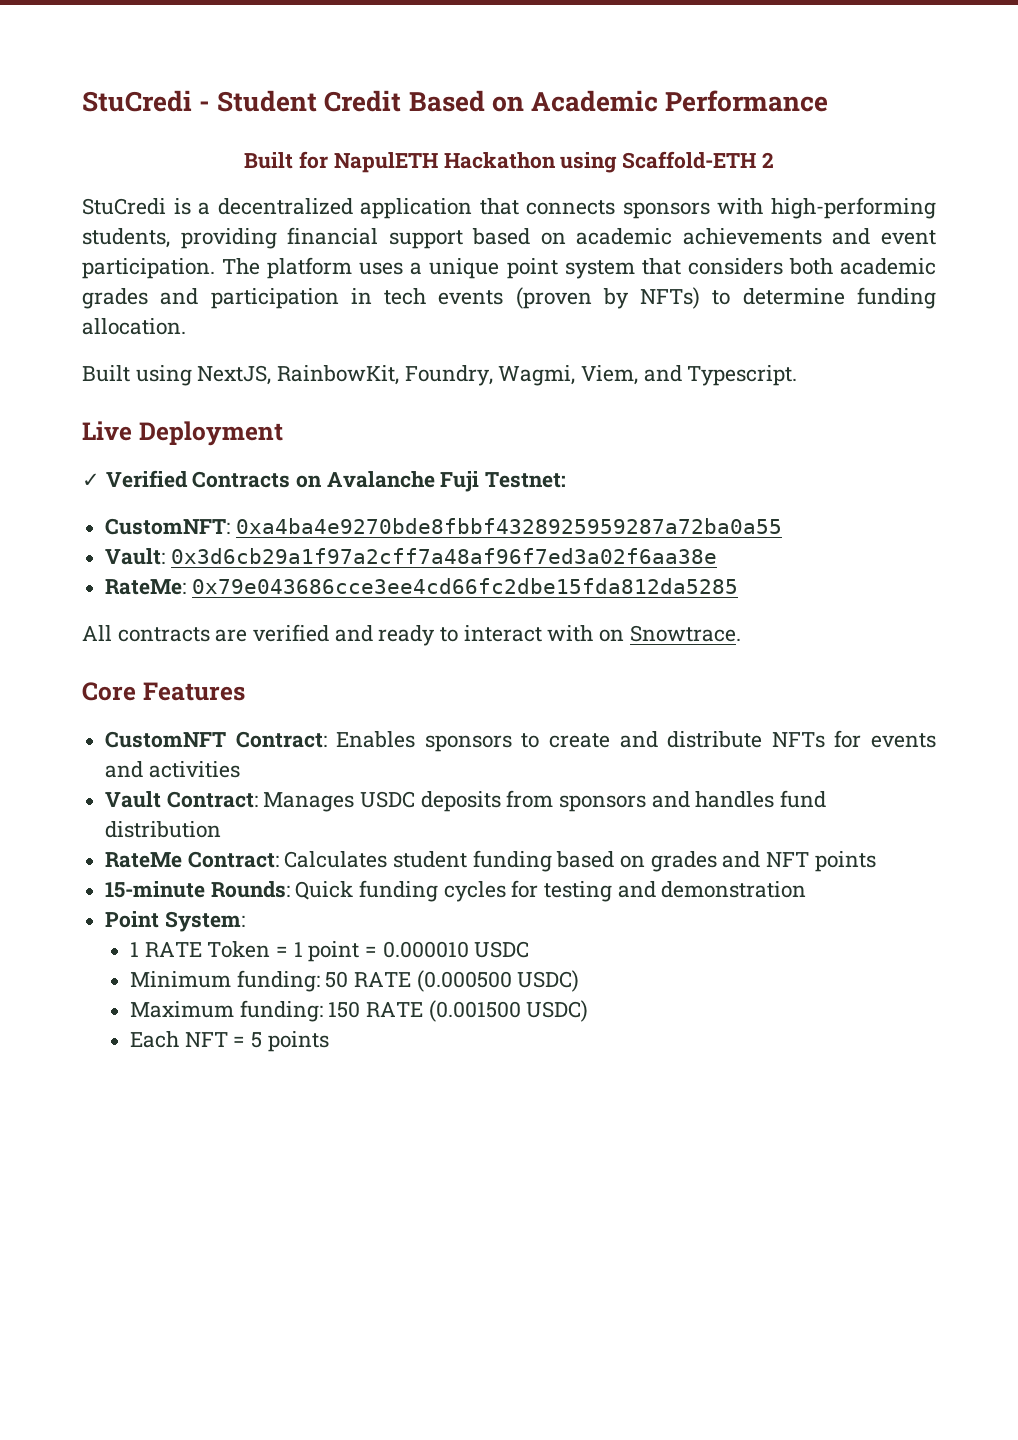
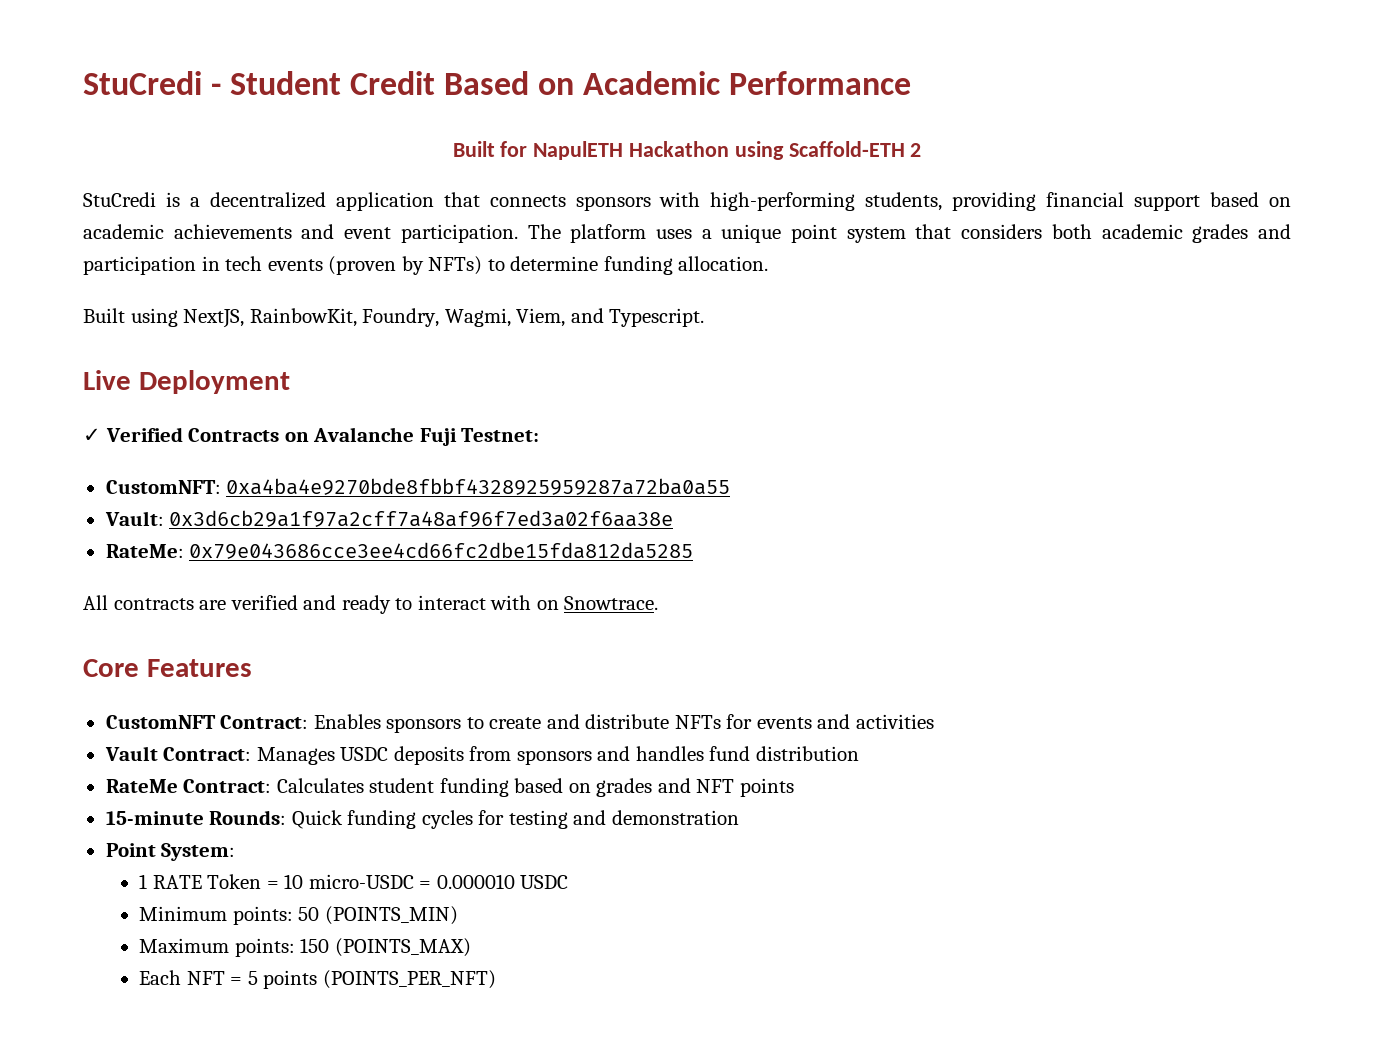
- 1 RATE Token = 1 point = 0.000010 USDC
+ 1 RATE Token = 10 micro-USDC = 0.000010 USDC
- Minimum funding: 50 RATE (0.000500 USDC)
- Maximum funding: 150 RATE (0.001500 USDC)
+ Minimum points: 50 (POINTS_MIN)
+ Maximum points: 150 (POINTS_MAX)
- Each NFT = 5 points
+ Each NFT = 5 points (POINTS_PER_NFT)

